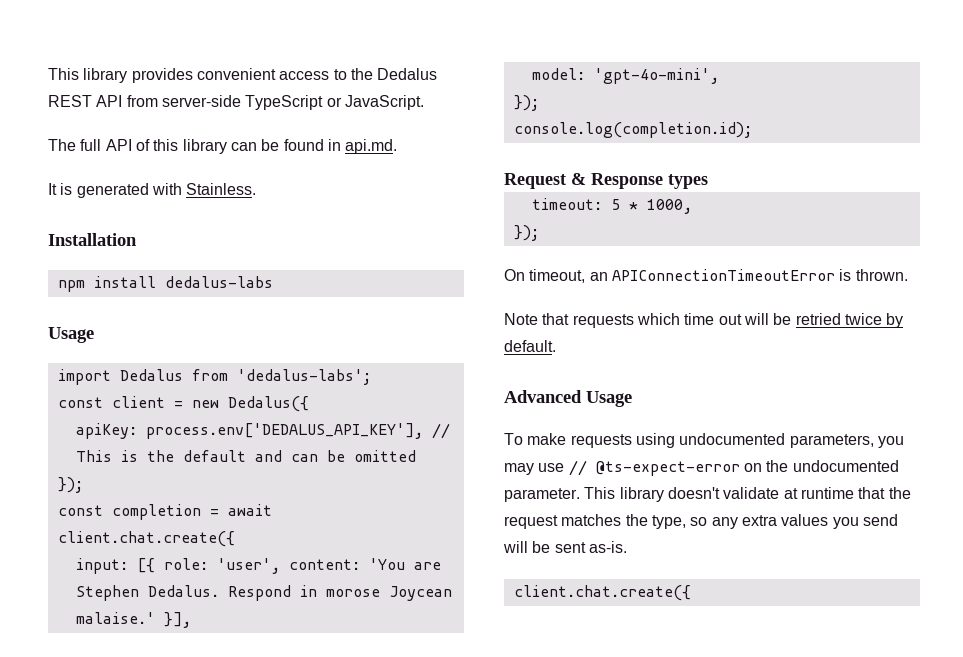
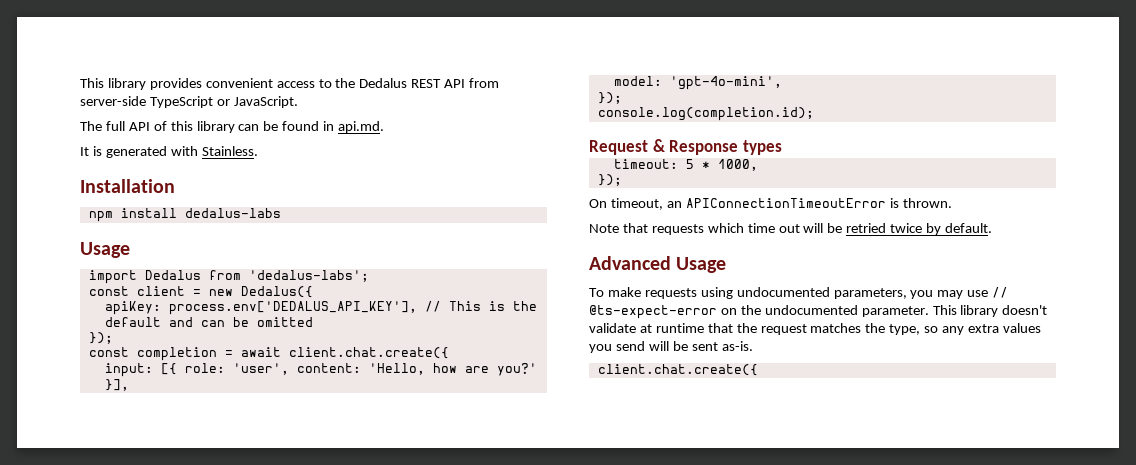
- input: [{ role: 'user', content: 'You are Stephen Dedalus. Respond in morose Joycean malaise.'
+ input: [{ role: 'user', content: 'Hello, how are you?'

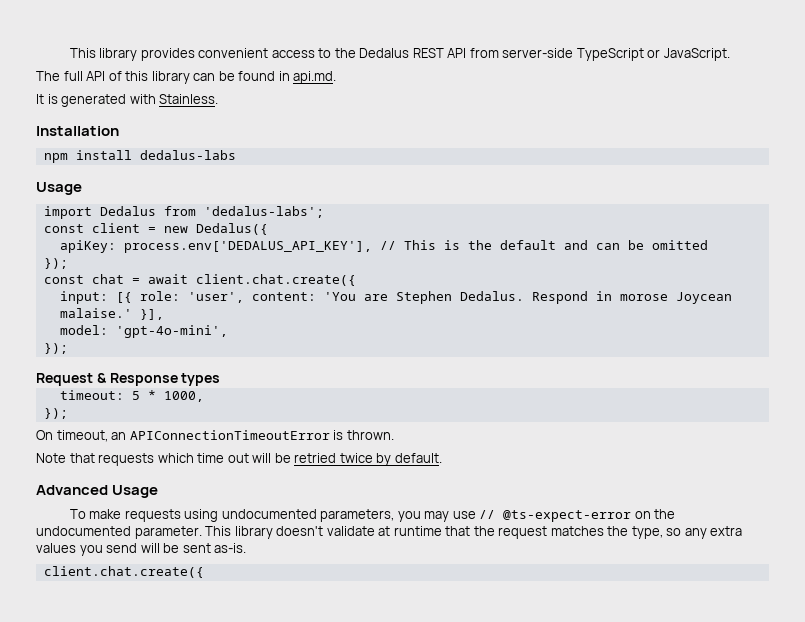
- const completion = await client.chat.create({
+ const chat = await client.chat.create({
- input: [{ role: 'user', content: 'Hello, how are you?'
+ input: [{ role: 'user', content: 'You are Stephen Dedalus. Respond in morose Joycean malaise.'
- console.log(completion.id);

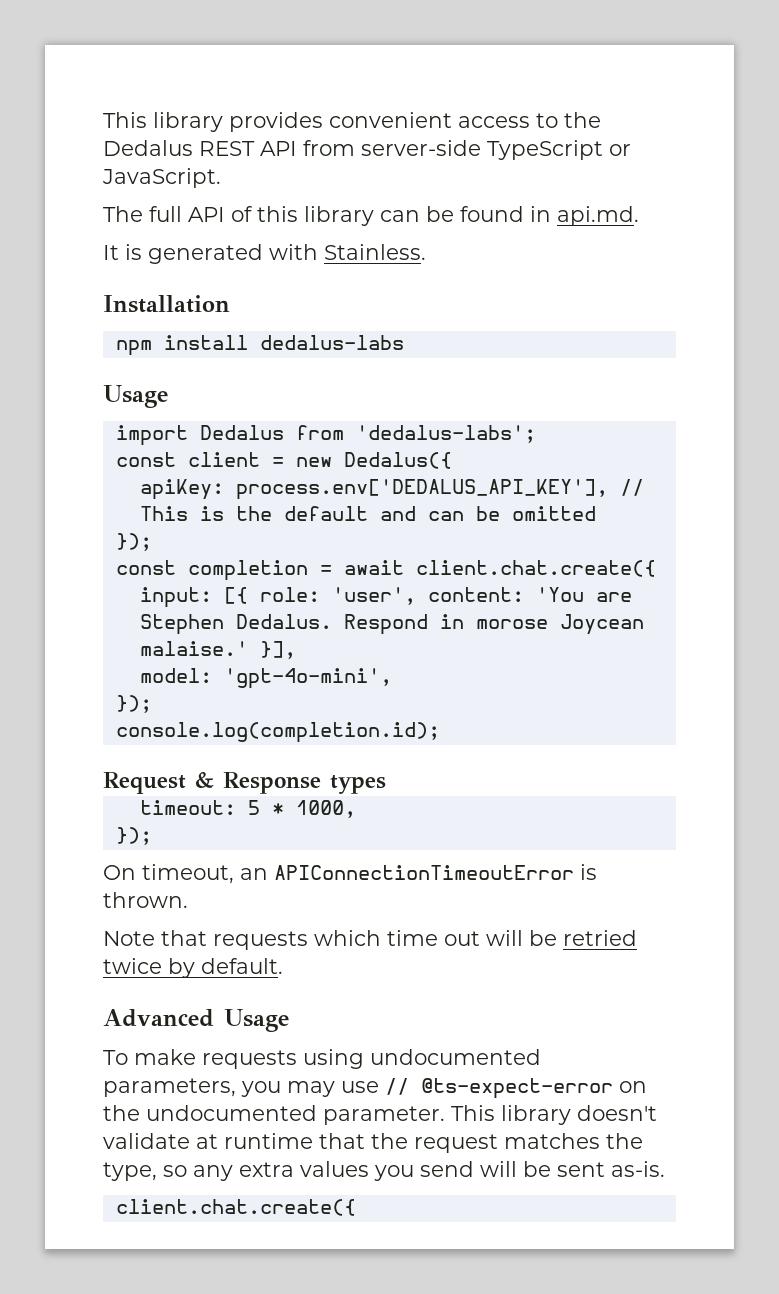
- const chat = await client.chat.create({
+ const completion = await client.chat.create({
+ console.log(completion.id);

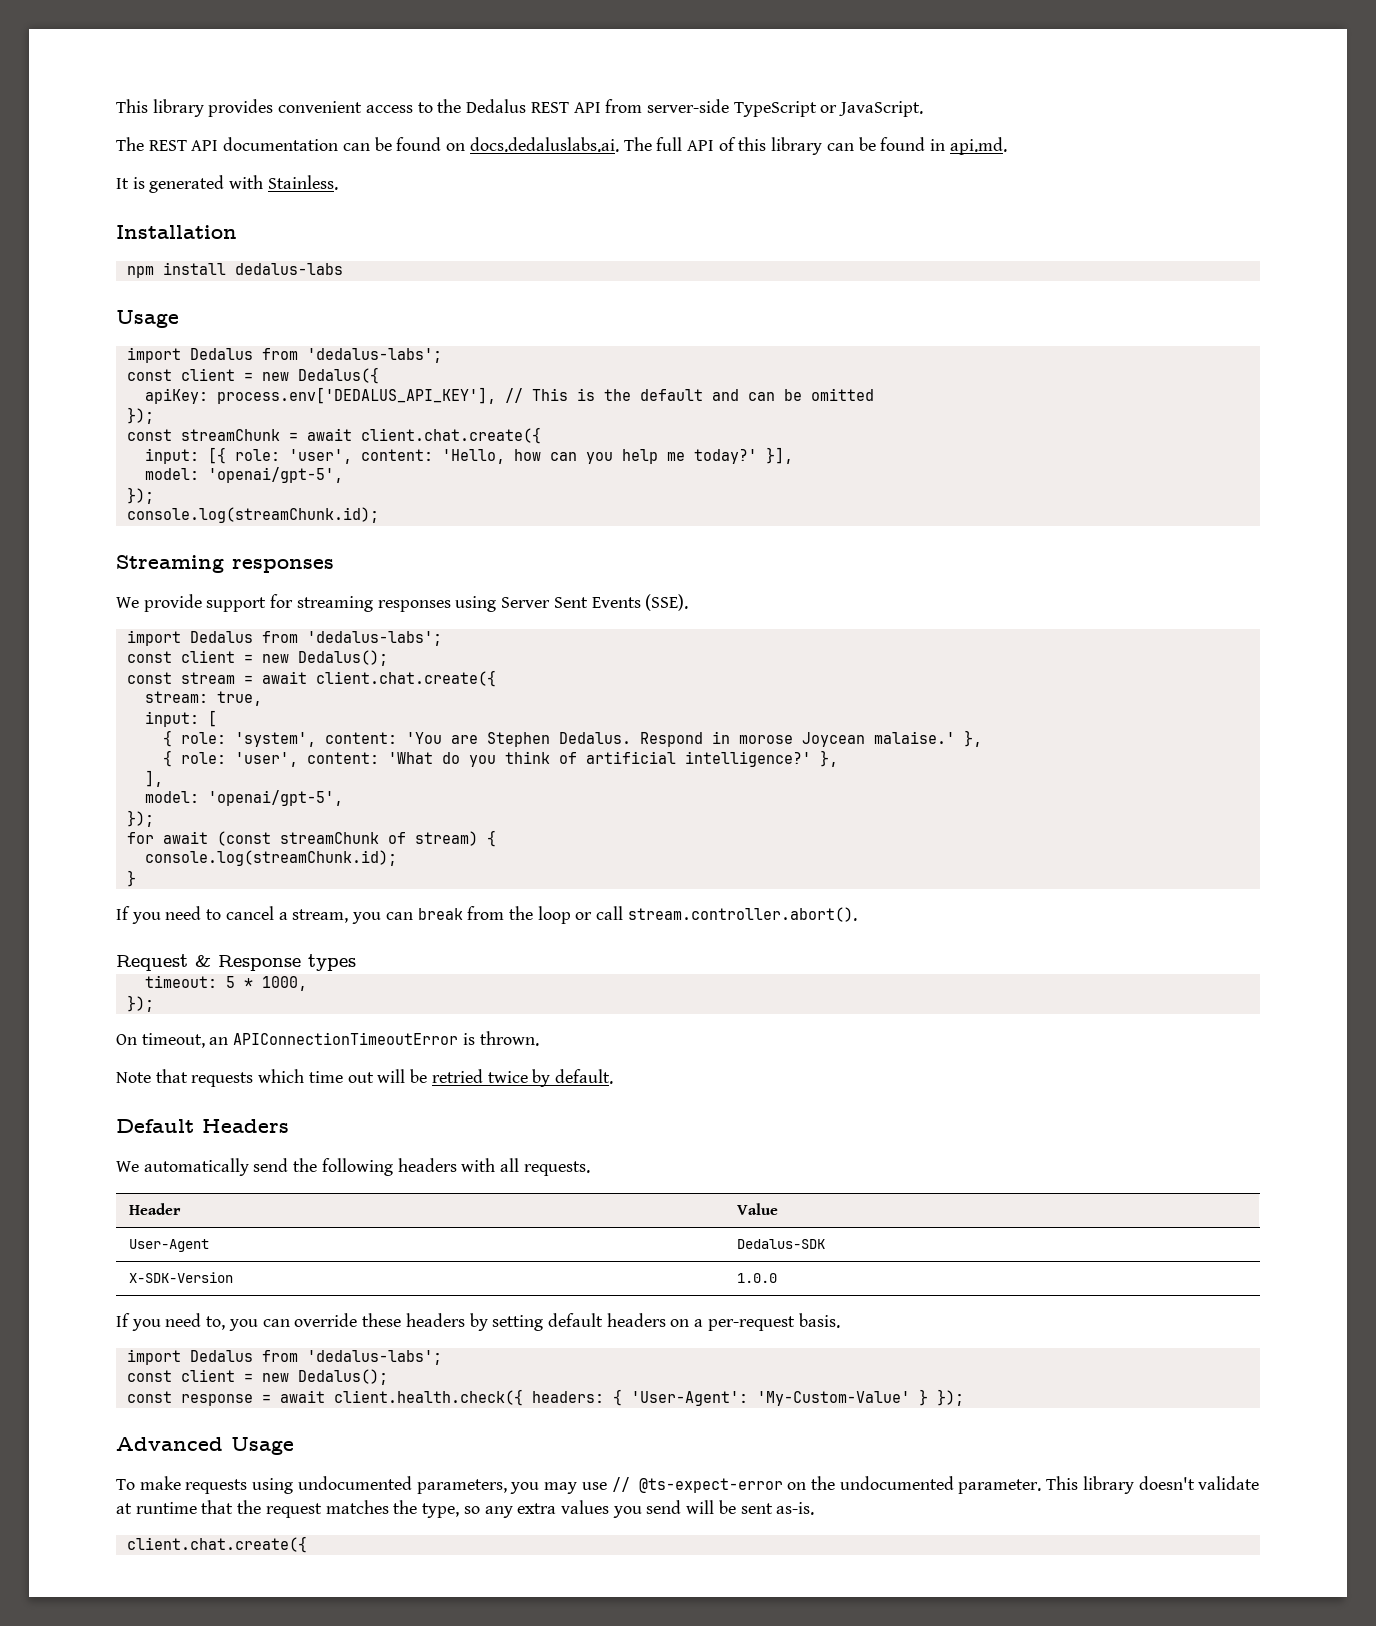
- The full API of this library can be found in api.md.
+ The REST API documentation can be found on docs.dedaluslabs.ai. The full API of this library can be found in api.md.
- const completion = await client.chat.create({
+ const streamChunk = await client.chat.create({
- input: [{ role: 'user', content: 'You are Stephen Dedalus.
+ input: [{ role: 'user', content: 'Hello, how can you help me today?' }],
+ model: 'openai/gpt-5',
+ });
+ console.log(streamChunk.id);
+ Streaming responses
+ We provide support for streaming responses using Server Sent Events (SSE).
+ import Dedalus from 'dedalus-labs';
+ const client = new Dedalus();
+ const stream = await client.chat.create({
+ stream: true,
+ input: [
+ { role: 'system', content: 'You are Stephen Dedalus.
- Respond in morose Joycean malaise.' }],
- model: 'gpt-4o-mini',
+ Respond in morose Joycean malaise.' },
+ { role: 'user', content: 'What do you think of artificial intelligence?' },
+ ],
+ model: 'openai/gpt-5',
  });
- console.log(completion.id);
+ for await (const streamChunk of stream) {
+ console.log(streamChunk.id);
+ }
+ If you need to cancel a stream, you can break from the loop or call stream.controller.abort().
+ Default Headers
+ We automatically send the following headers with all requests.
+ Header | Value
+ User-Agent | Dedalus-SDK
+ X-SDK-Version | 1.0.0
+ If you need to, you can override these headers by setting default headers on a per-request basis.
+ import Dedalus from 'dedalus-labs';
+ const client = new Dedalus();
+ const response = await client.health.check({ headers: { 'User-Agent': 'My-Custom-Value' } });

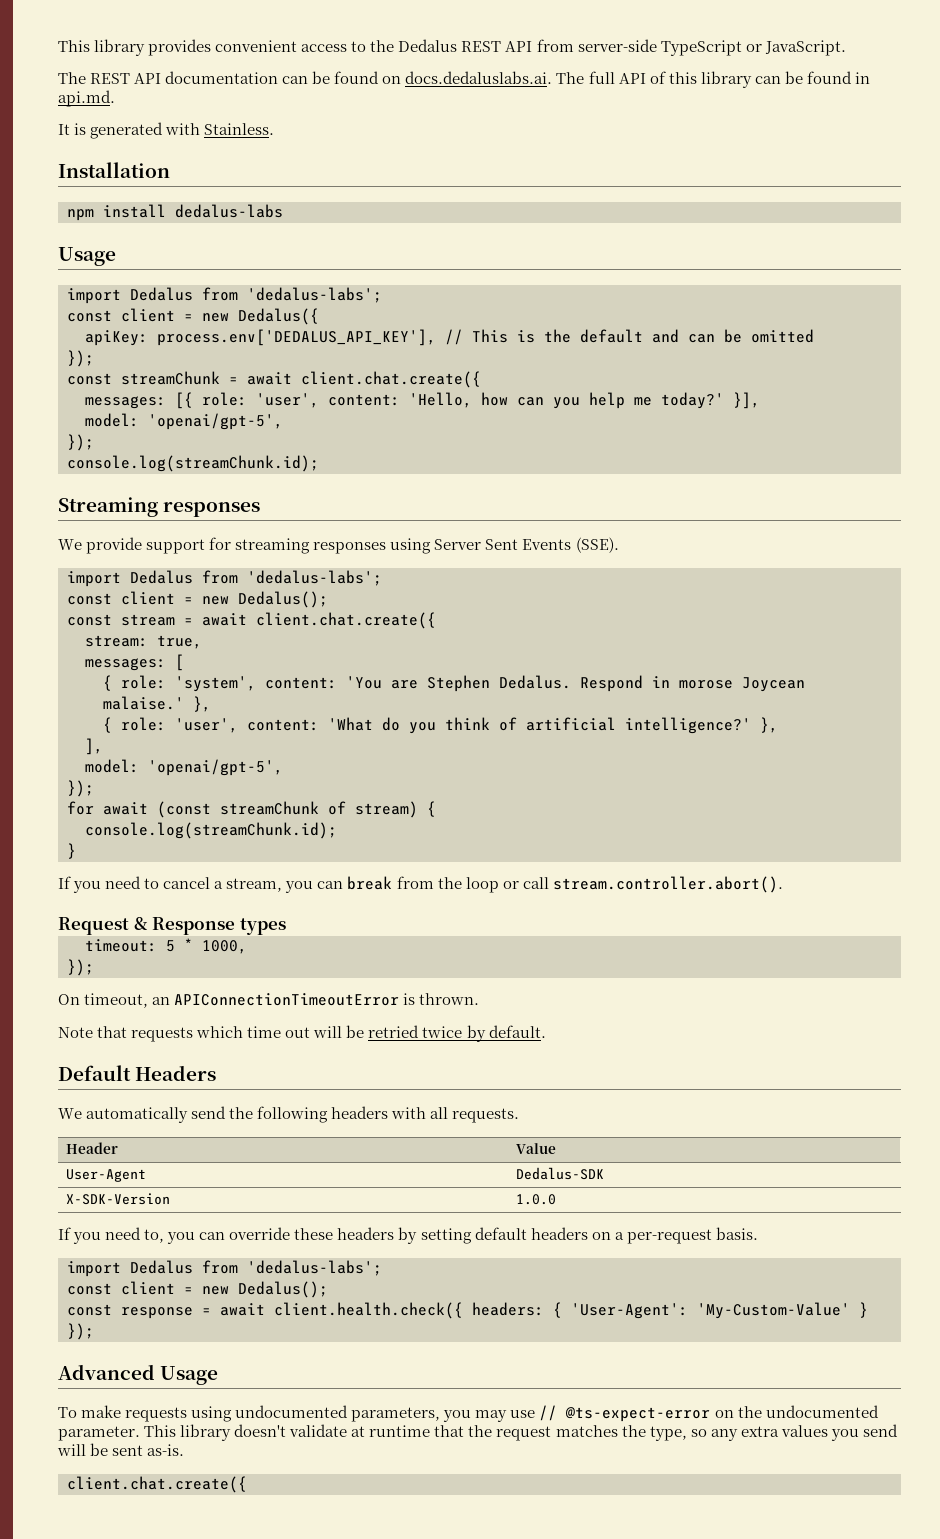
- input: [{ role: 'user', content: 'Hello, how can you help me today?'
+ messages: [{ role: 'user', content: 'Hello, how can you help me today?'
- input: [
+ messages: [

